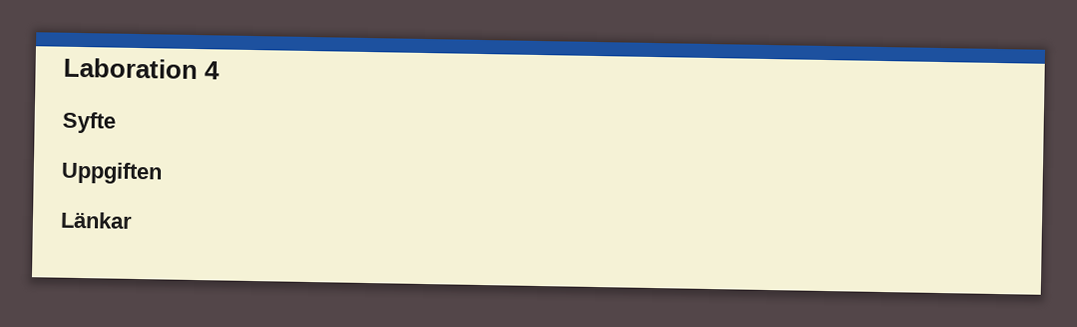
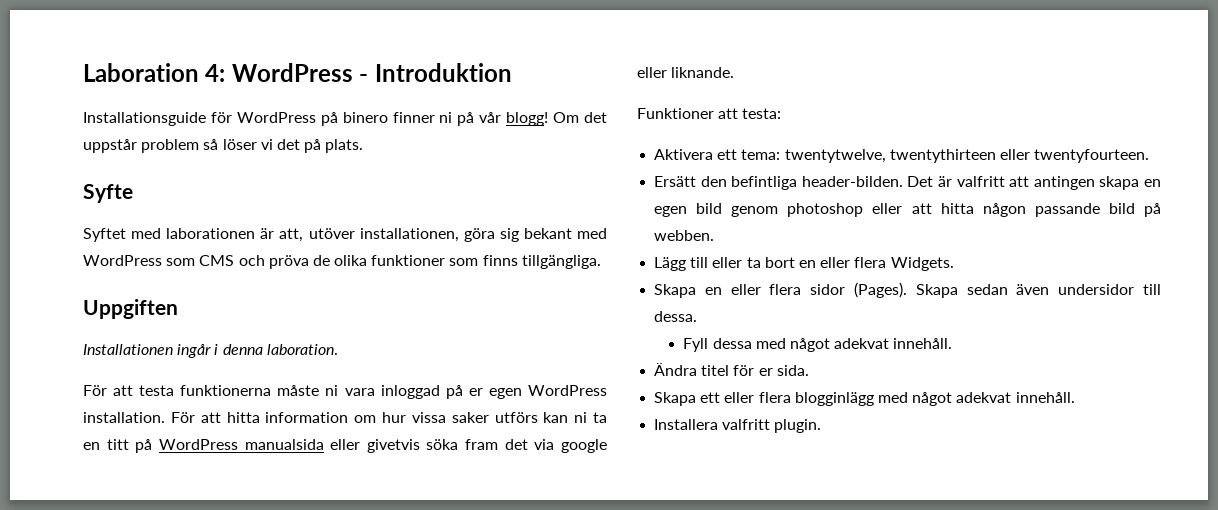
- Laboration 4
+ Laboration 4: WordPress - Introduktion
+ Installationsguide för WordPress på binero finner ni på vår blogg! Om det uppstår problem så löser vi det på plats.
  Syfte
+ Syftet med laborationen är att, utöver installationen, göra sig bekant med WordPress som CMS och pröva de olika funktioner som finns tillgängliga.
  Uppgiften
- Länkar
+ Installationen ingår i denna laboration.
+ För att testa funktionerna måste ni vara inloggad på er egen WordPress installation. För att hitta information om hur vissa saker utförs kan ni ta en titt på WordPress manualsida eller givetvis söka fram det via google eller liknande.
+ Funktioner att testa:
+ Aktivera ett tema: twentytwelve, twentythirteen eller twentyfourteen.
+ Ersätt den befintliga header-bilden. Det är valfritt att antingen skapa en egen bild genom photoshop eller att hitta någon passande bild på webben.
+ Lägg till eller ta bort en eller flera Widgets.
+ Skapa en eller flera sidor (Pages). Skapa sedan även undersidor till dessa.
+ Fyll dessa med något adekvat innehåll.
+ Ändra titel för er sida.
+ Skapa ett eller flera blogginlägg med något adekvat innehåll.
+ Installera valfritt plugin.

